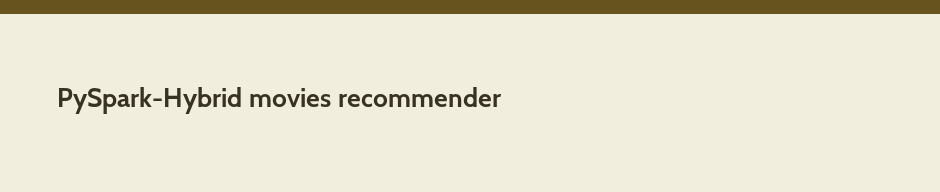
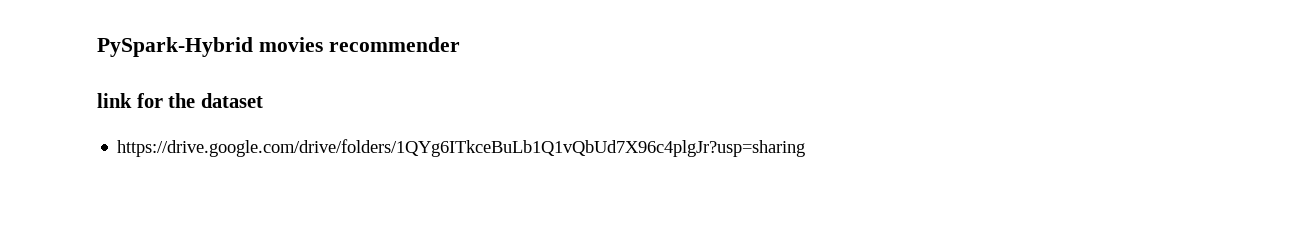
+ link for the dataset
+ https://drive.google.com/drive/folders/1QYg6ITkceBuLb1Q1vQbUd7X96c4plgJr?usp=sharing

